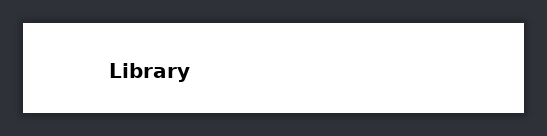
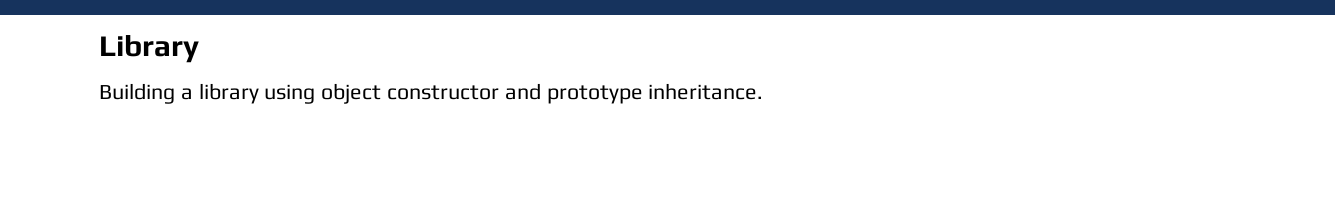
+ Building a library using object constructor and prototype inheritance.

